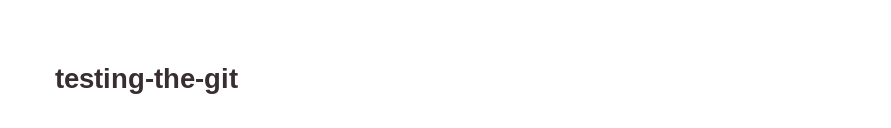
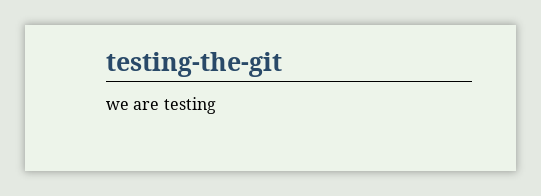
+ we are testing

